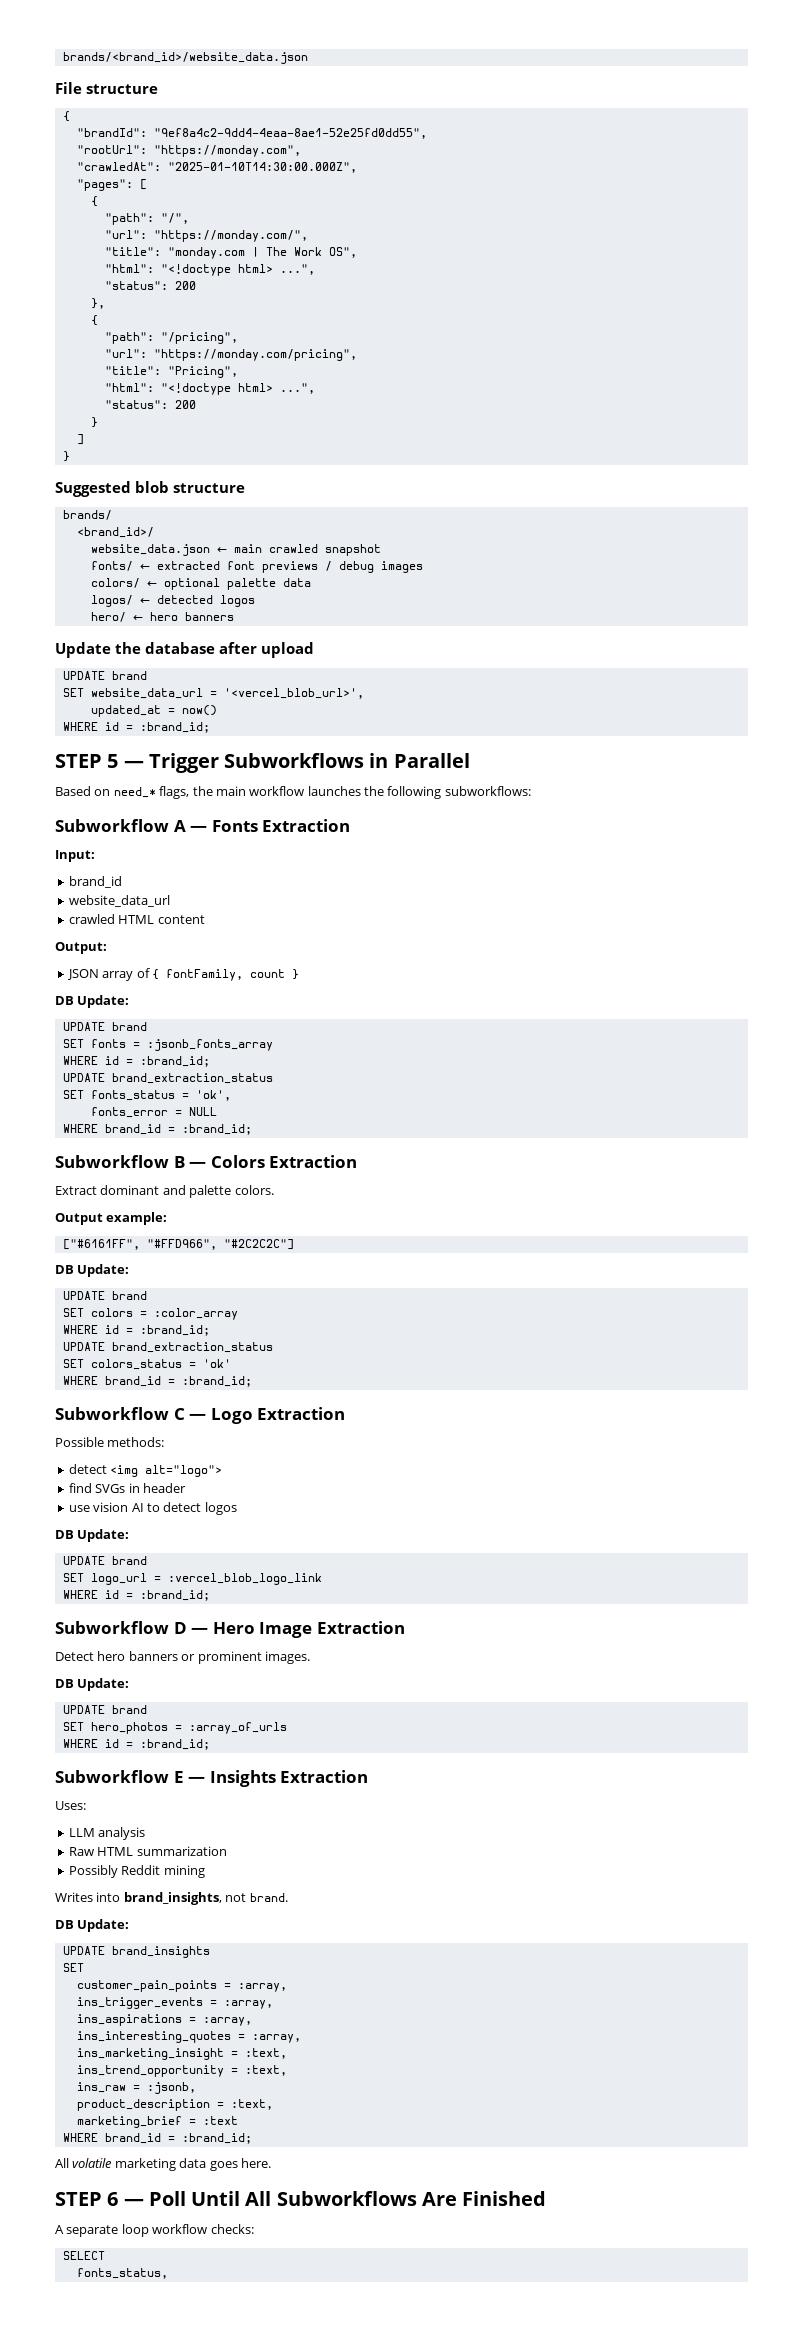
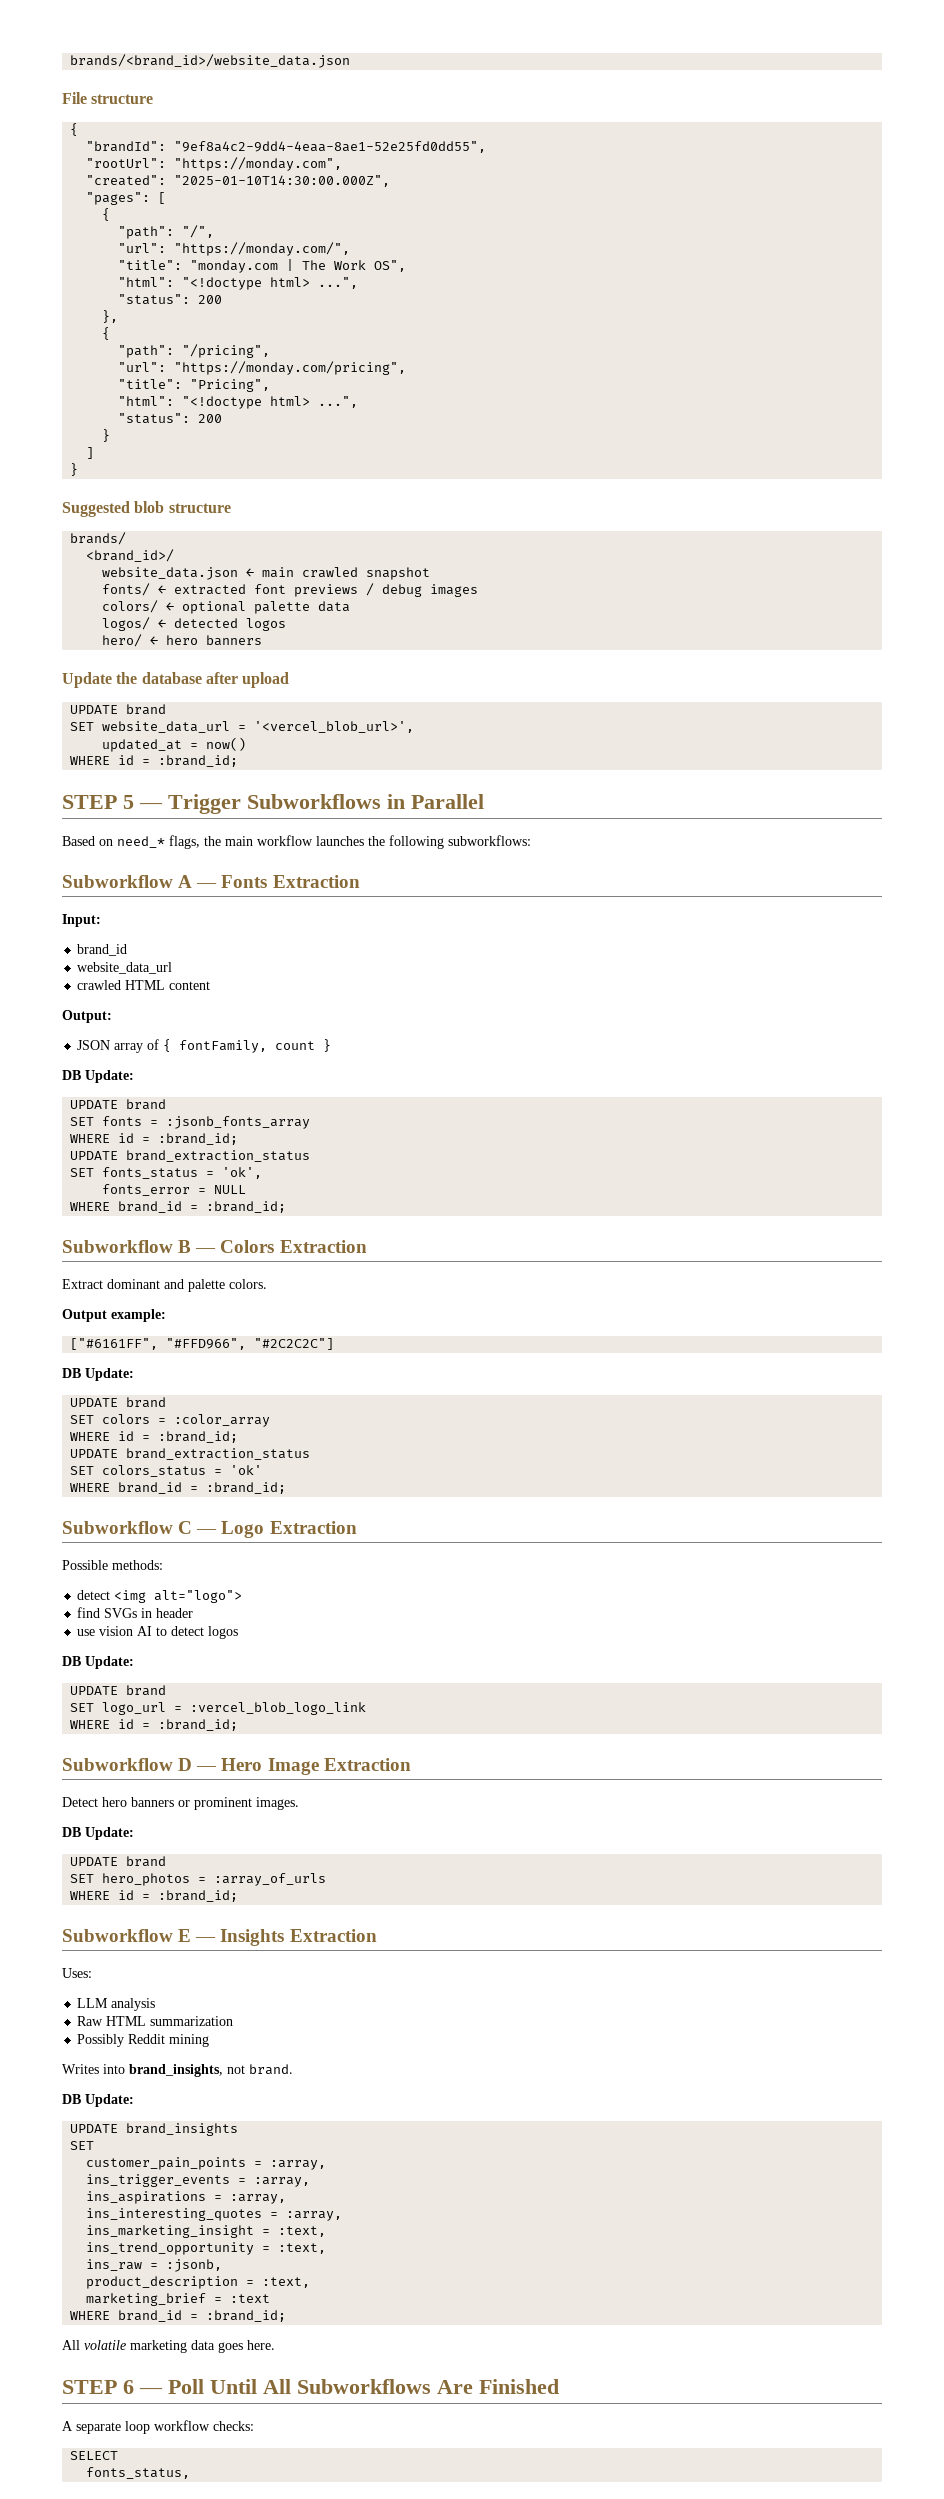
- "crawledAt": "2025-01-10T14:30:00.000Z",
+ "created": "2025-01-10T14:30:00.000Z",

